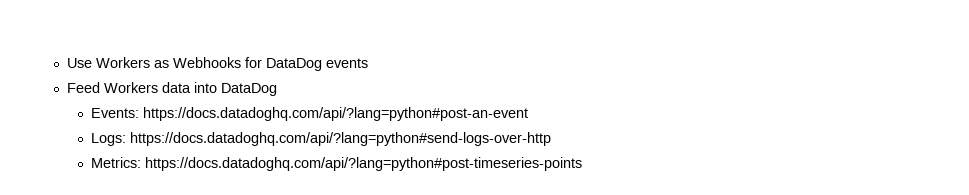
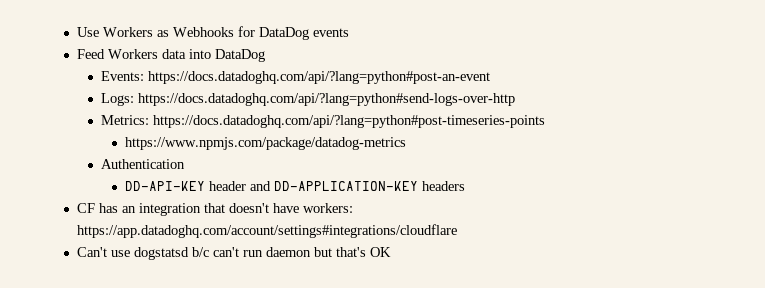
+ https://www.npmjs.com/package/datadog-metrics
+ Authentication
+ DD-API-KEY header and DD-APPLICATION-KEY headers
+ CF has an integration that doesn't have workers: https://app.datadoghq.com/account/settings#integrations/cloudflare
+ Can't use dogstatsd b/c can't run daemon but that's OK

